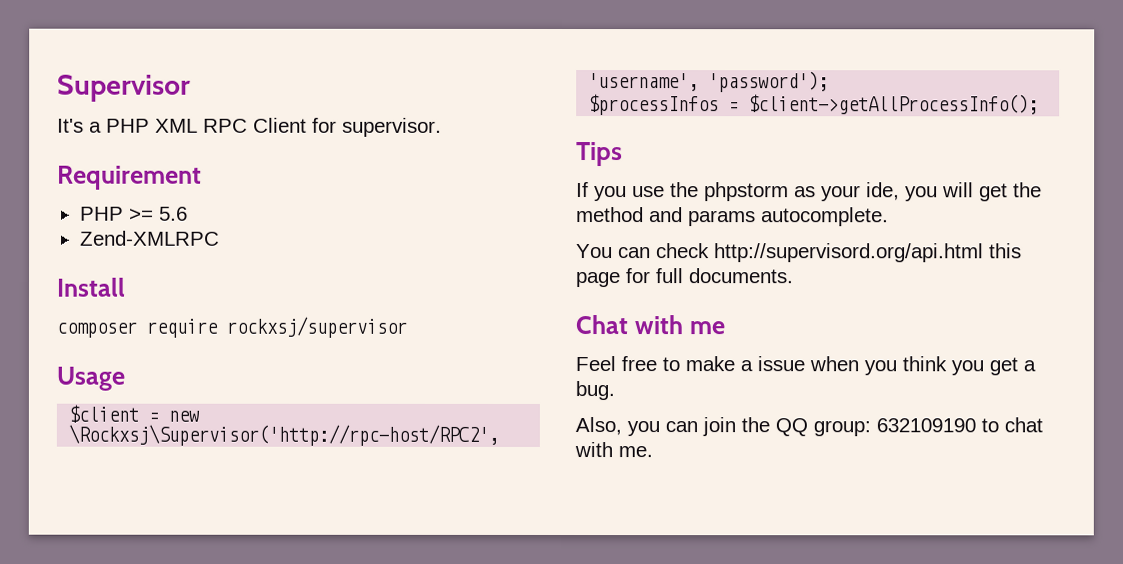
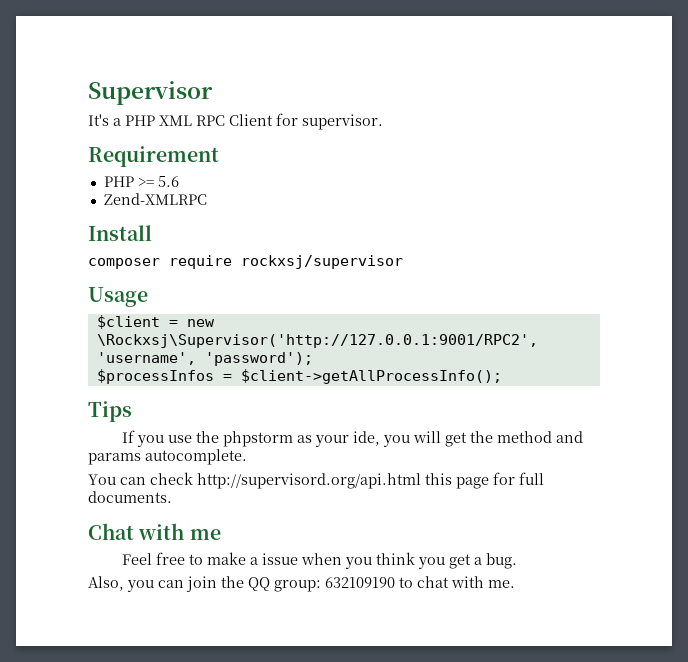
- $client = new \Rockxsj\Supervisor('http://rpc-host/RPC2', 'username', 'password');
+ $client = new \Rockxsj\Supervisor('http://127.0.0.1:9001/RPC2', 'username', 'password');

